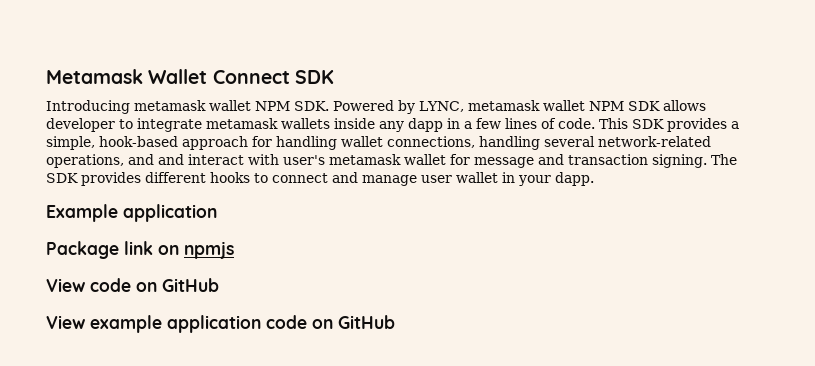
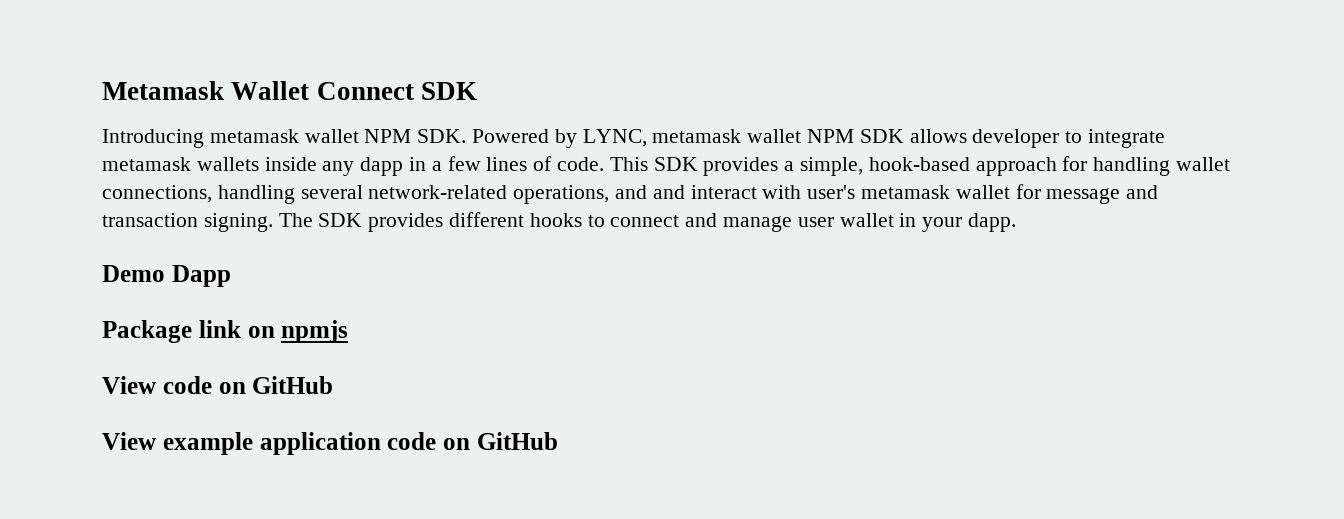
- Example application
+ Demo Dapp

